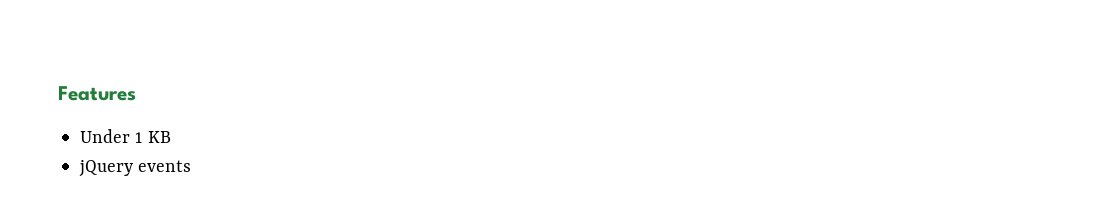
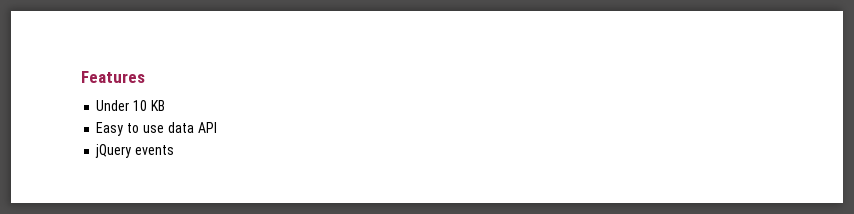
- Under 1 KB
+ Under 10 KB
+ Easy to use data API

